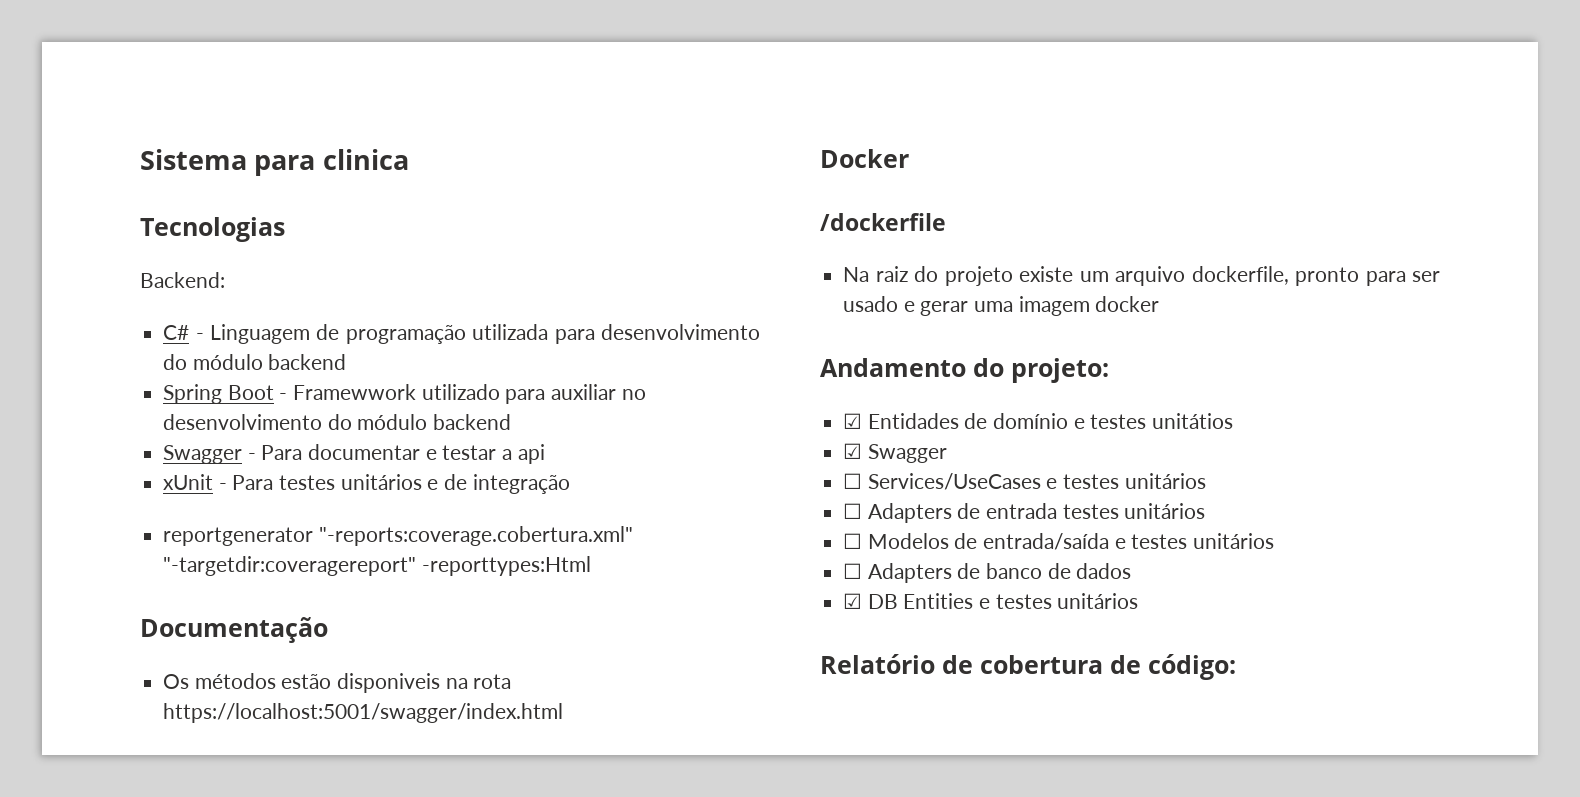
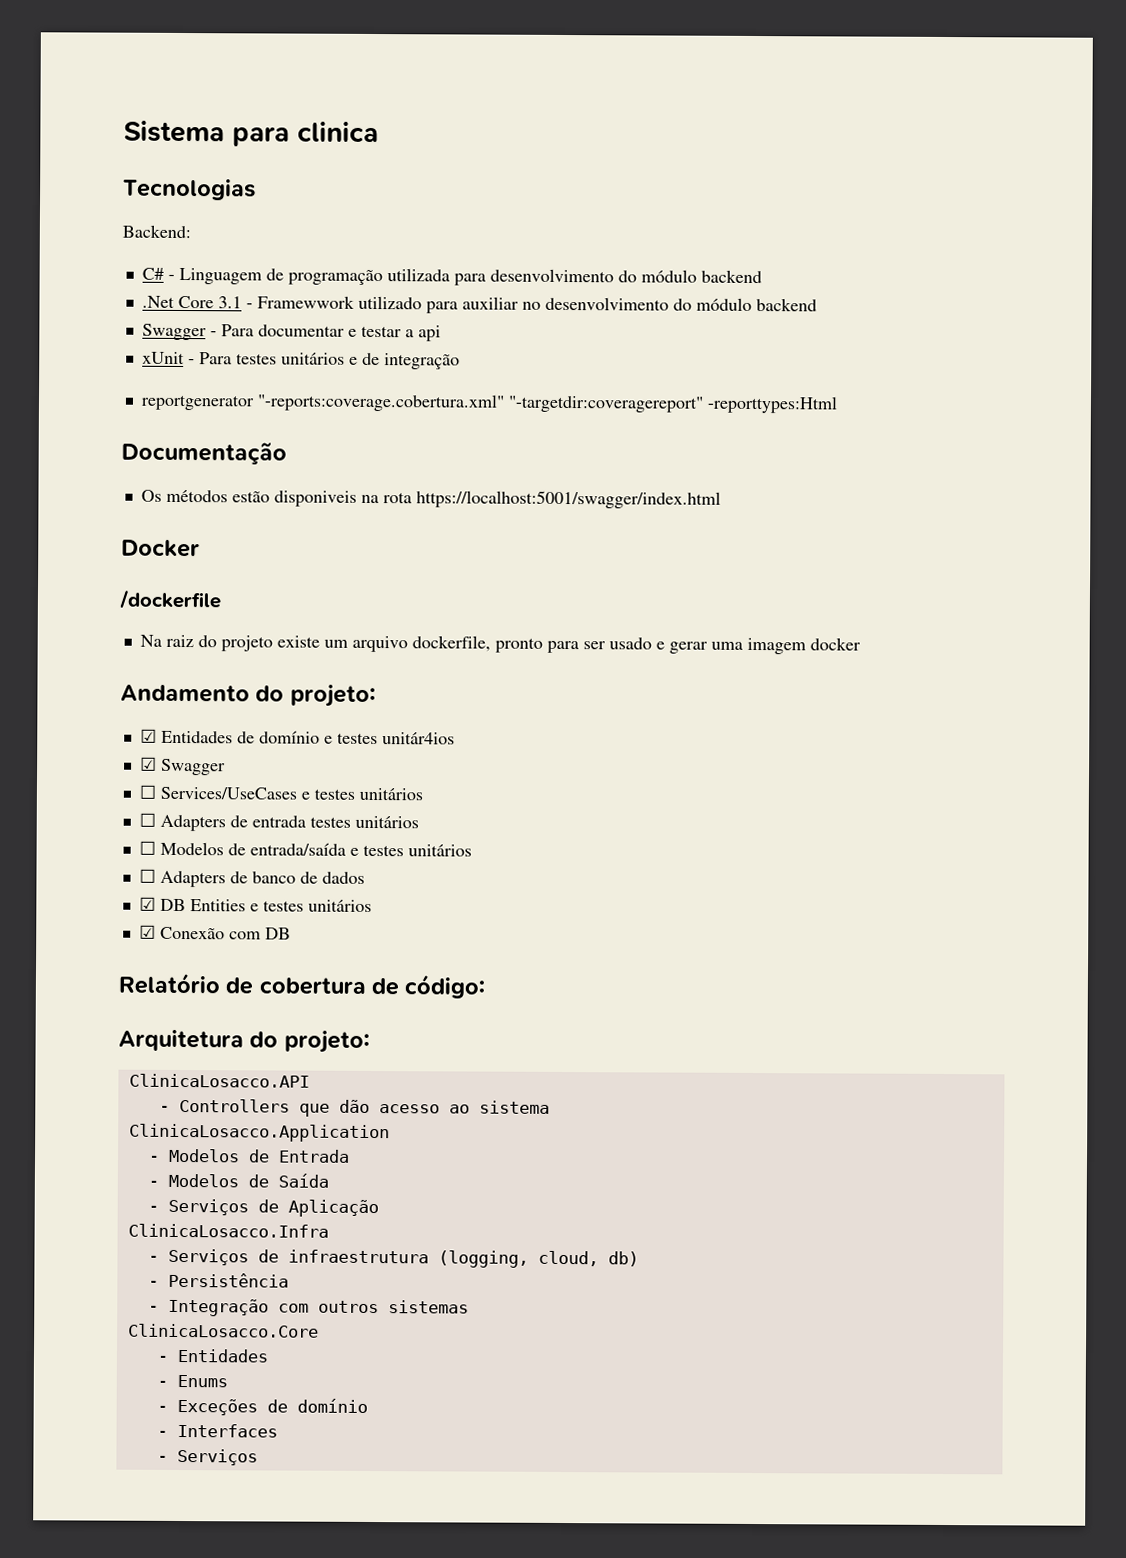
- Spring Boot - Framewwork utilizado para auxiliar no desenvolvimento do módulo backend
+ .Net Core 3.1 - Framewwork utilizado para auxiliar no desenvolvimento do módulo backend
- ☑ Entidades de domínio e testes unitátios
+ ☑ Entidades de domínio e testes unitár4ios
+ ☑ Conexão com DB
+ Arquitetura do projeto:
+ ClinicaLosacco.API
+ - Controllers que dão acesso ao sistema
+ ClinicaLosacco.Application
+ - Modelos de Entrada
+ - Modelos de Saída
+ - Serviços de Aplicação
+ ClinicaLosacco.Infra
+ - Serviços de infraestrutura (logging, cloud, db)
+ - Persistência
+ - Integração com outros sistemas
+ ClinicaLosacco.Core
+ - Entidades
+ - Enums
+ - Exceções de domínio
+ - Interfaces
+ - Serviços

